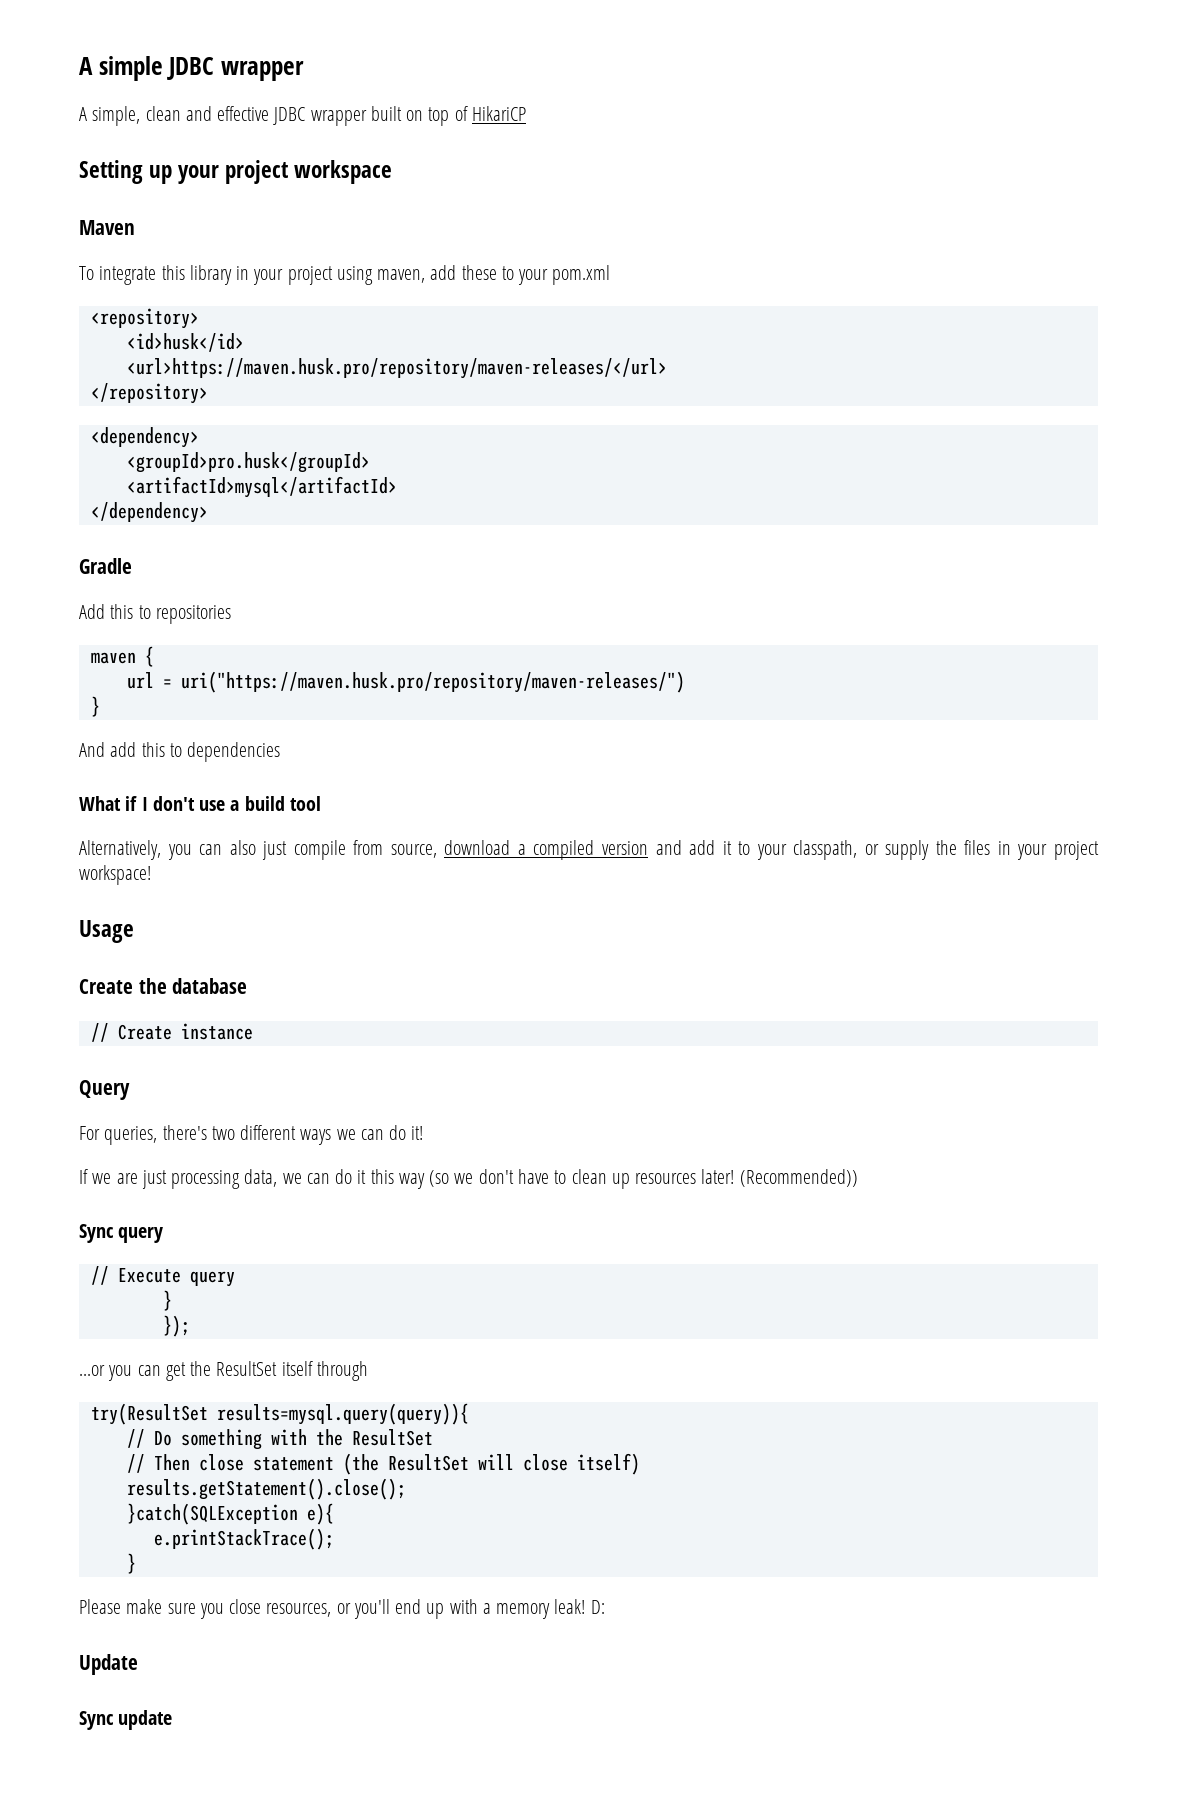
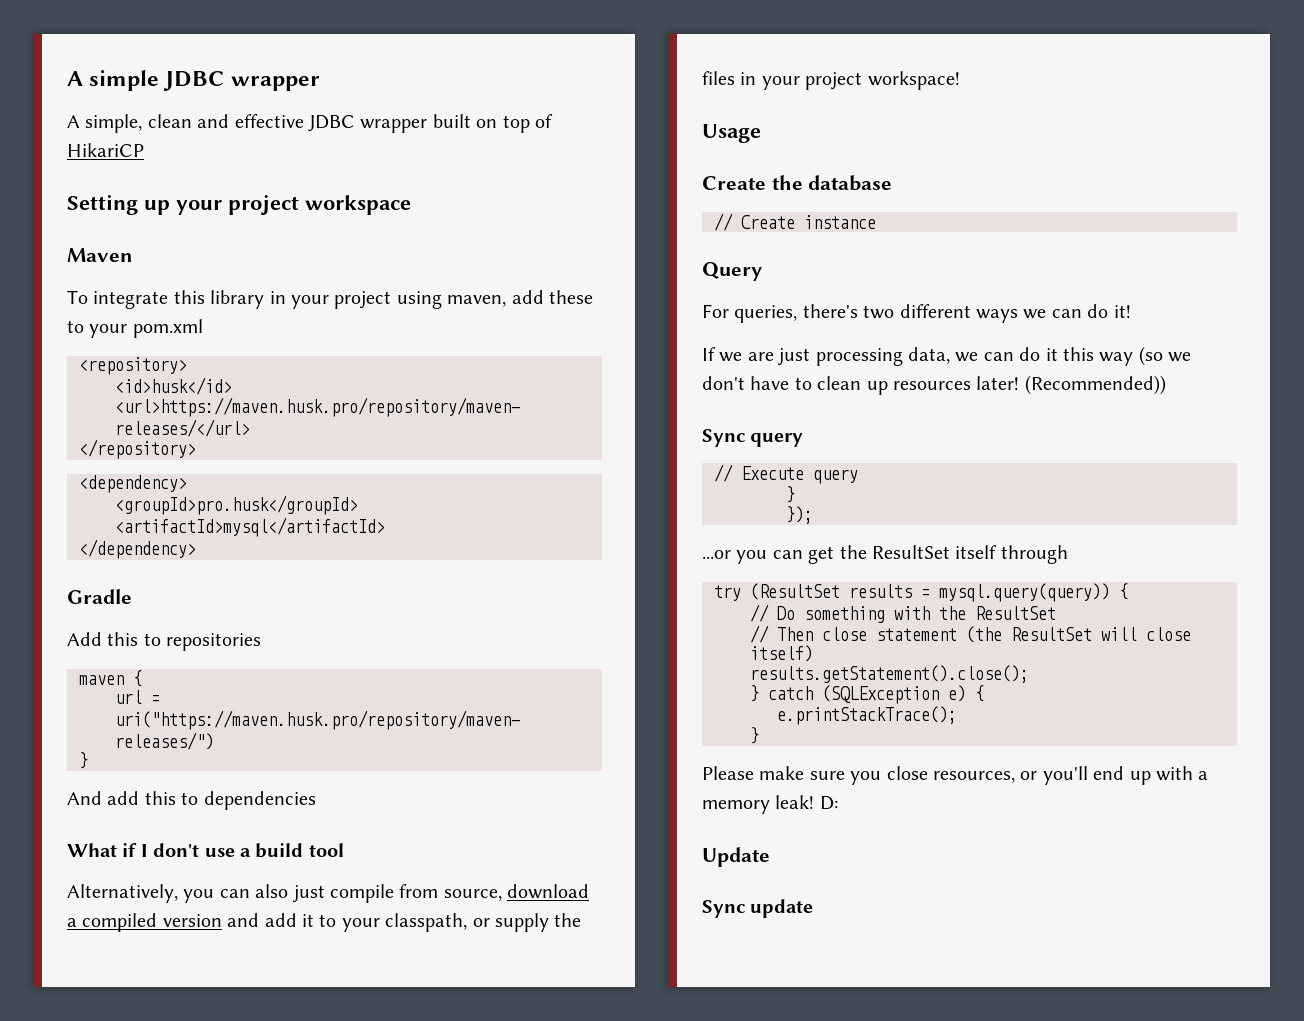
- try(ResultSet results=mysql.query(query)){
+ try (ResultSet results = mysql.query(query)) {
- }catch(SQLException e){
+ } catch (SQLException e) {

